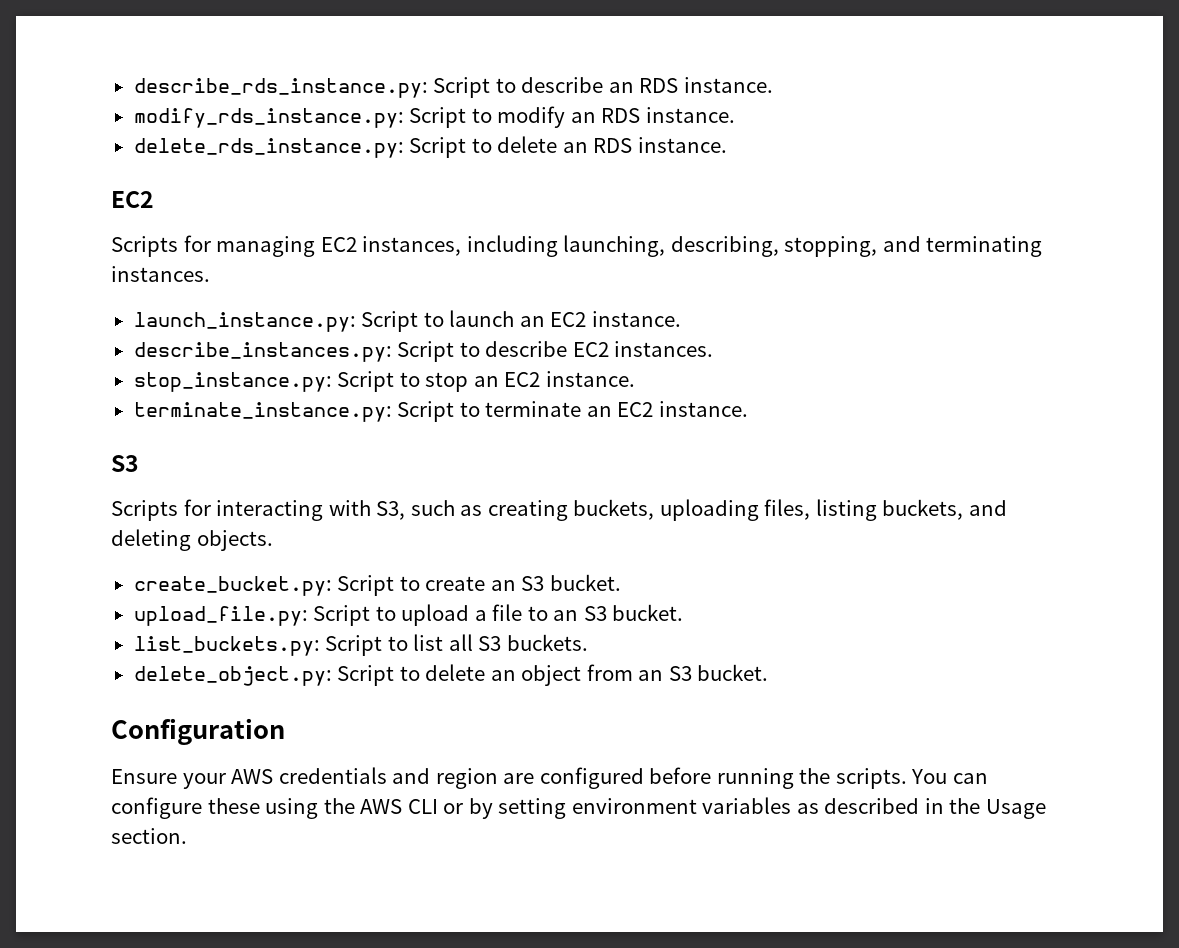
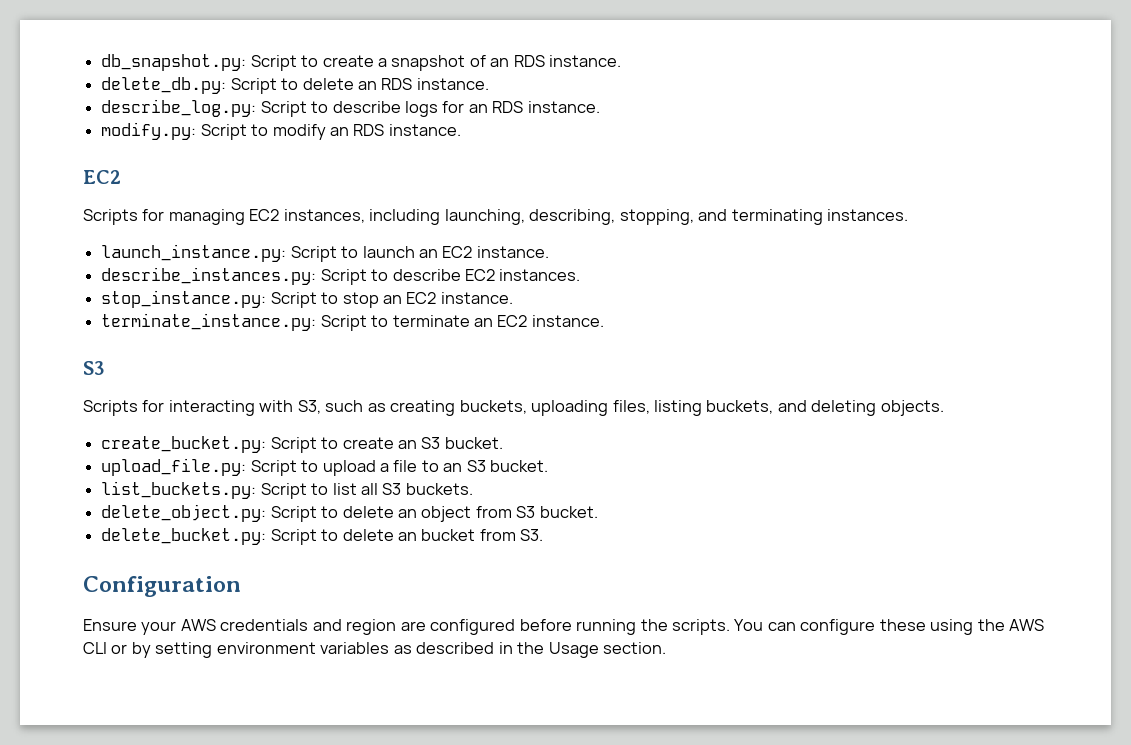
- describe_rds_instance.py: Script to describe an RDS instance.
- modify_rds_instance.py: Script to modify an RDS instance.
- delete_rds_instance.py: Script to delete an RDS instance.
+ db_snapshot.py: Script to create a snapshot of an RDS instance.
+ delete_db.py: Script to delete an RDS instance.
+ describe_log.py: Script to describe logs for an RDS instance.
+ modify.py: Script to modify an RDS instance.
- delete_object.py: Script to delete an object from an S3 bucket.
+ delete_object.py: Script to delete an object from S3 bucket.
+ delete_bucket.py: Script to delete an bucket from S3.

